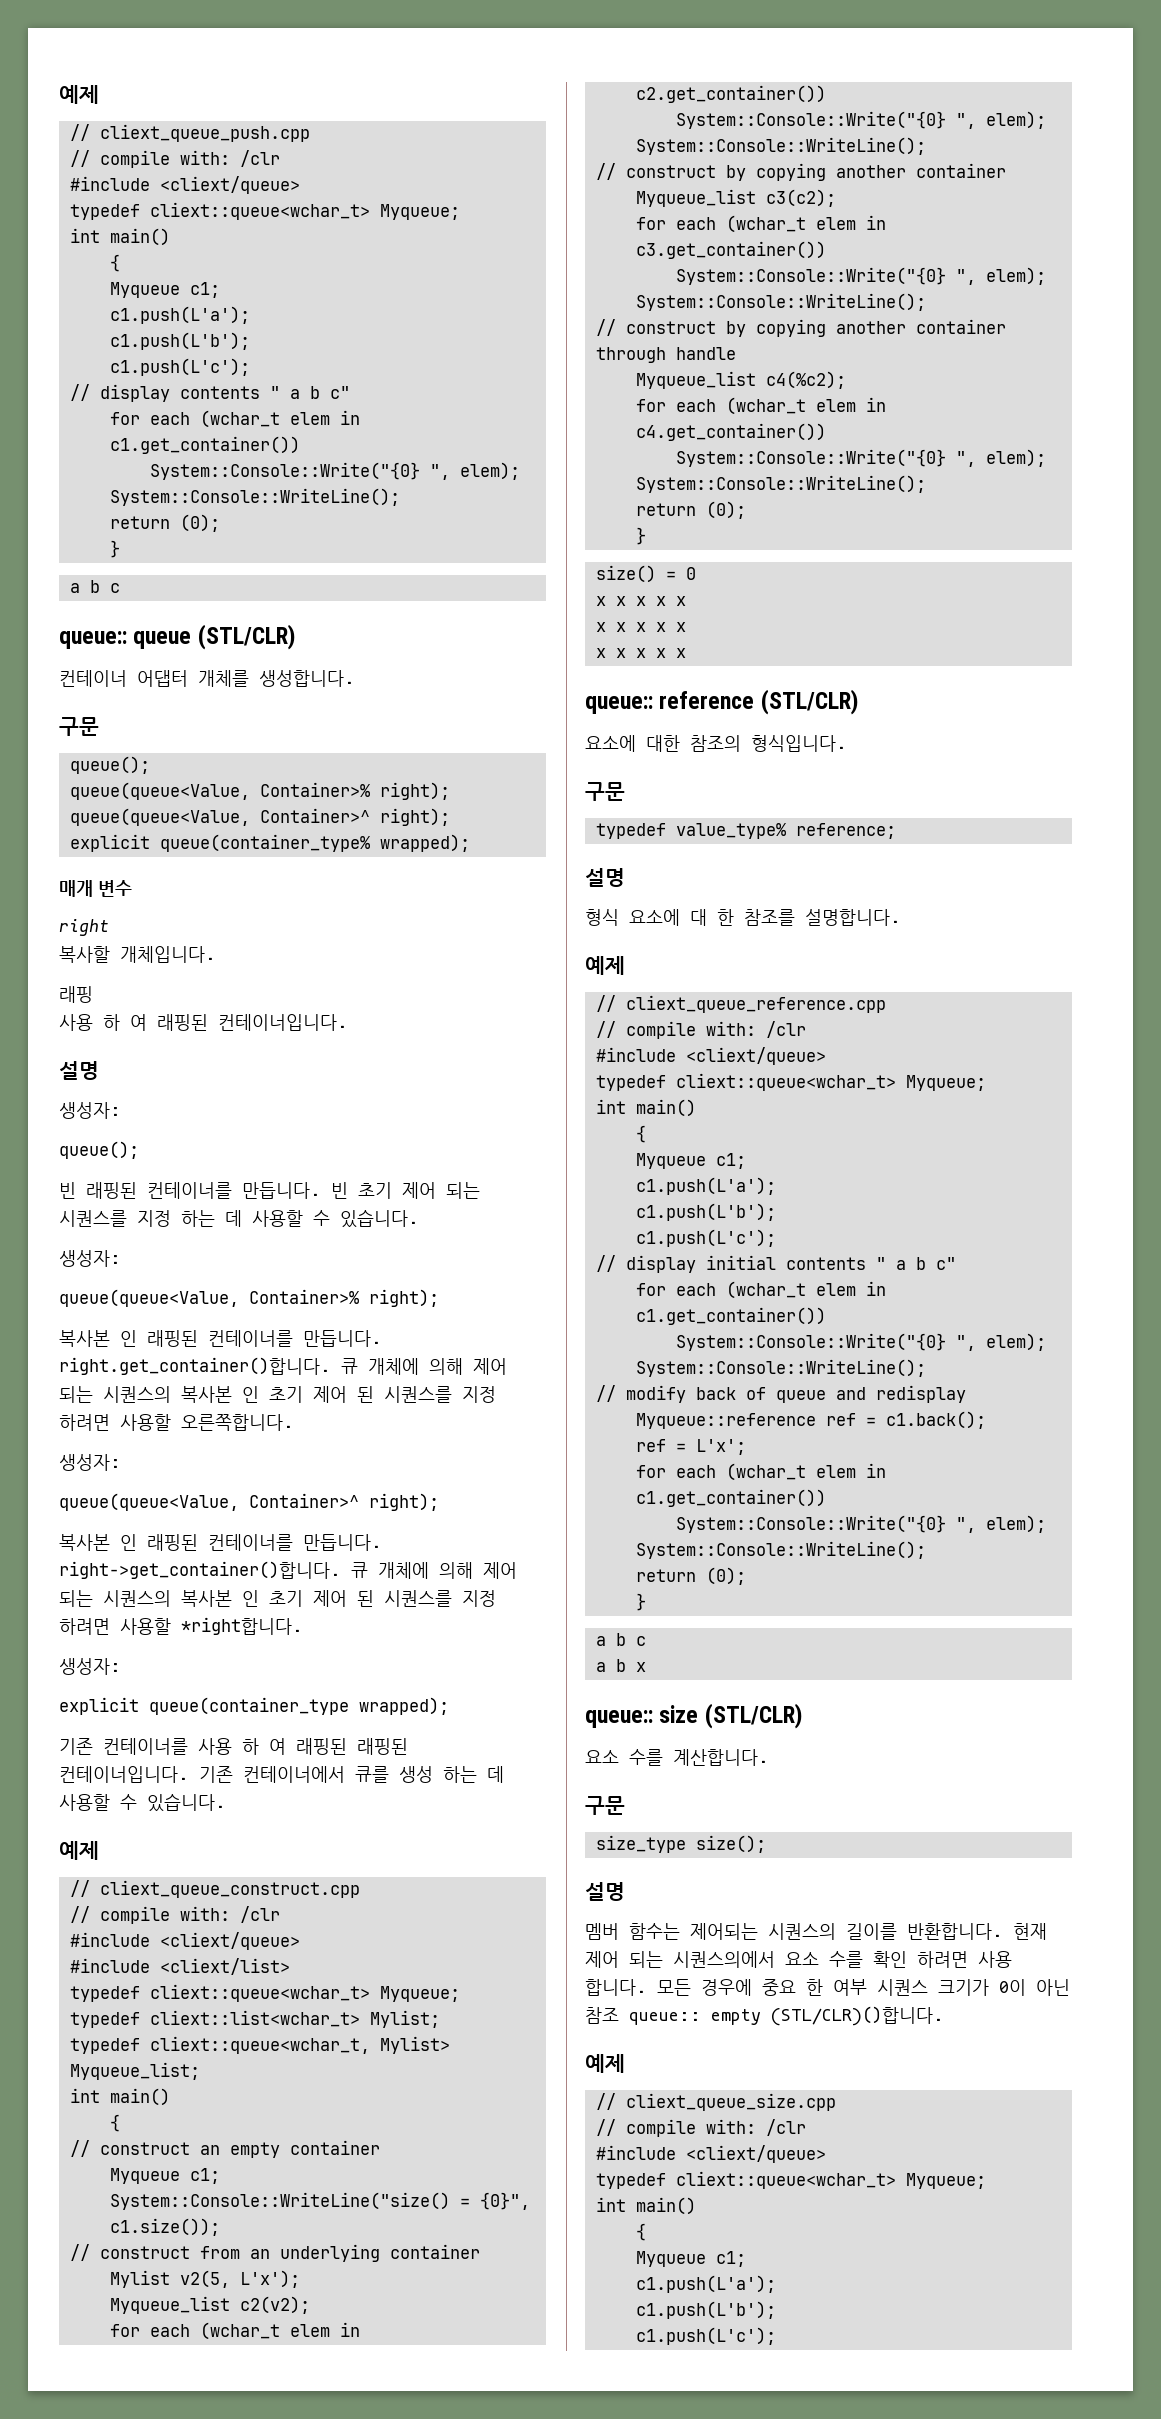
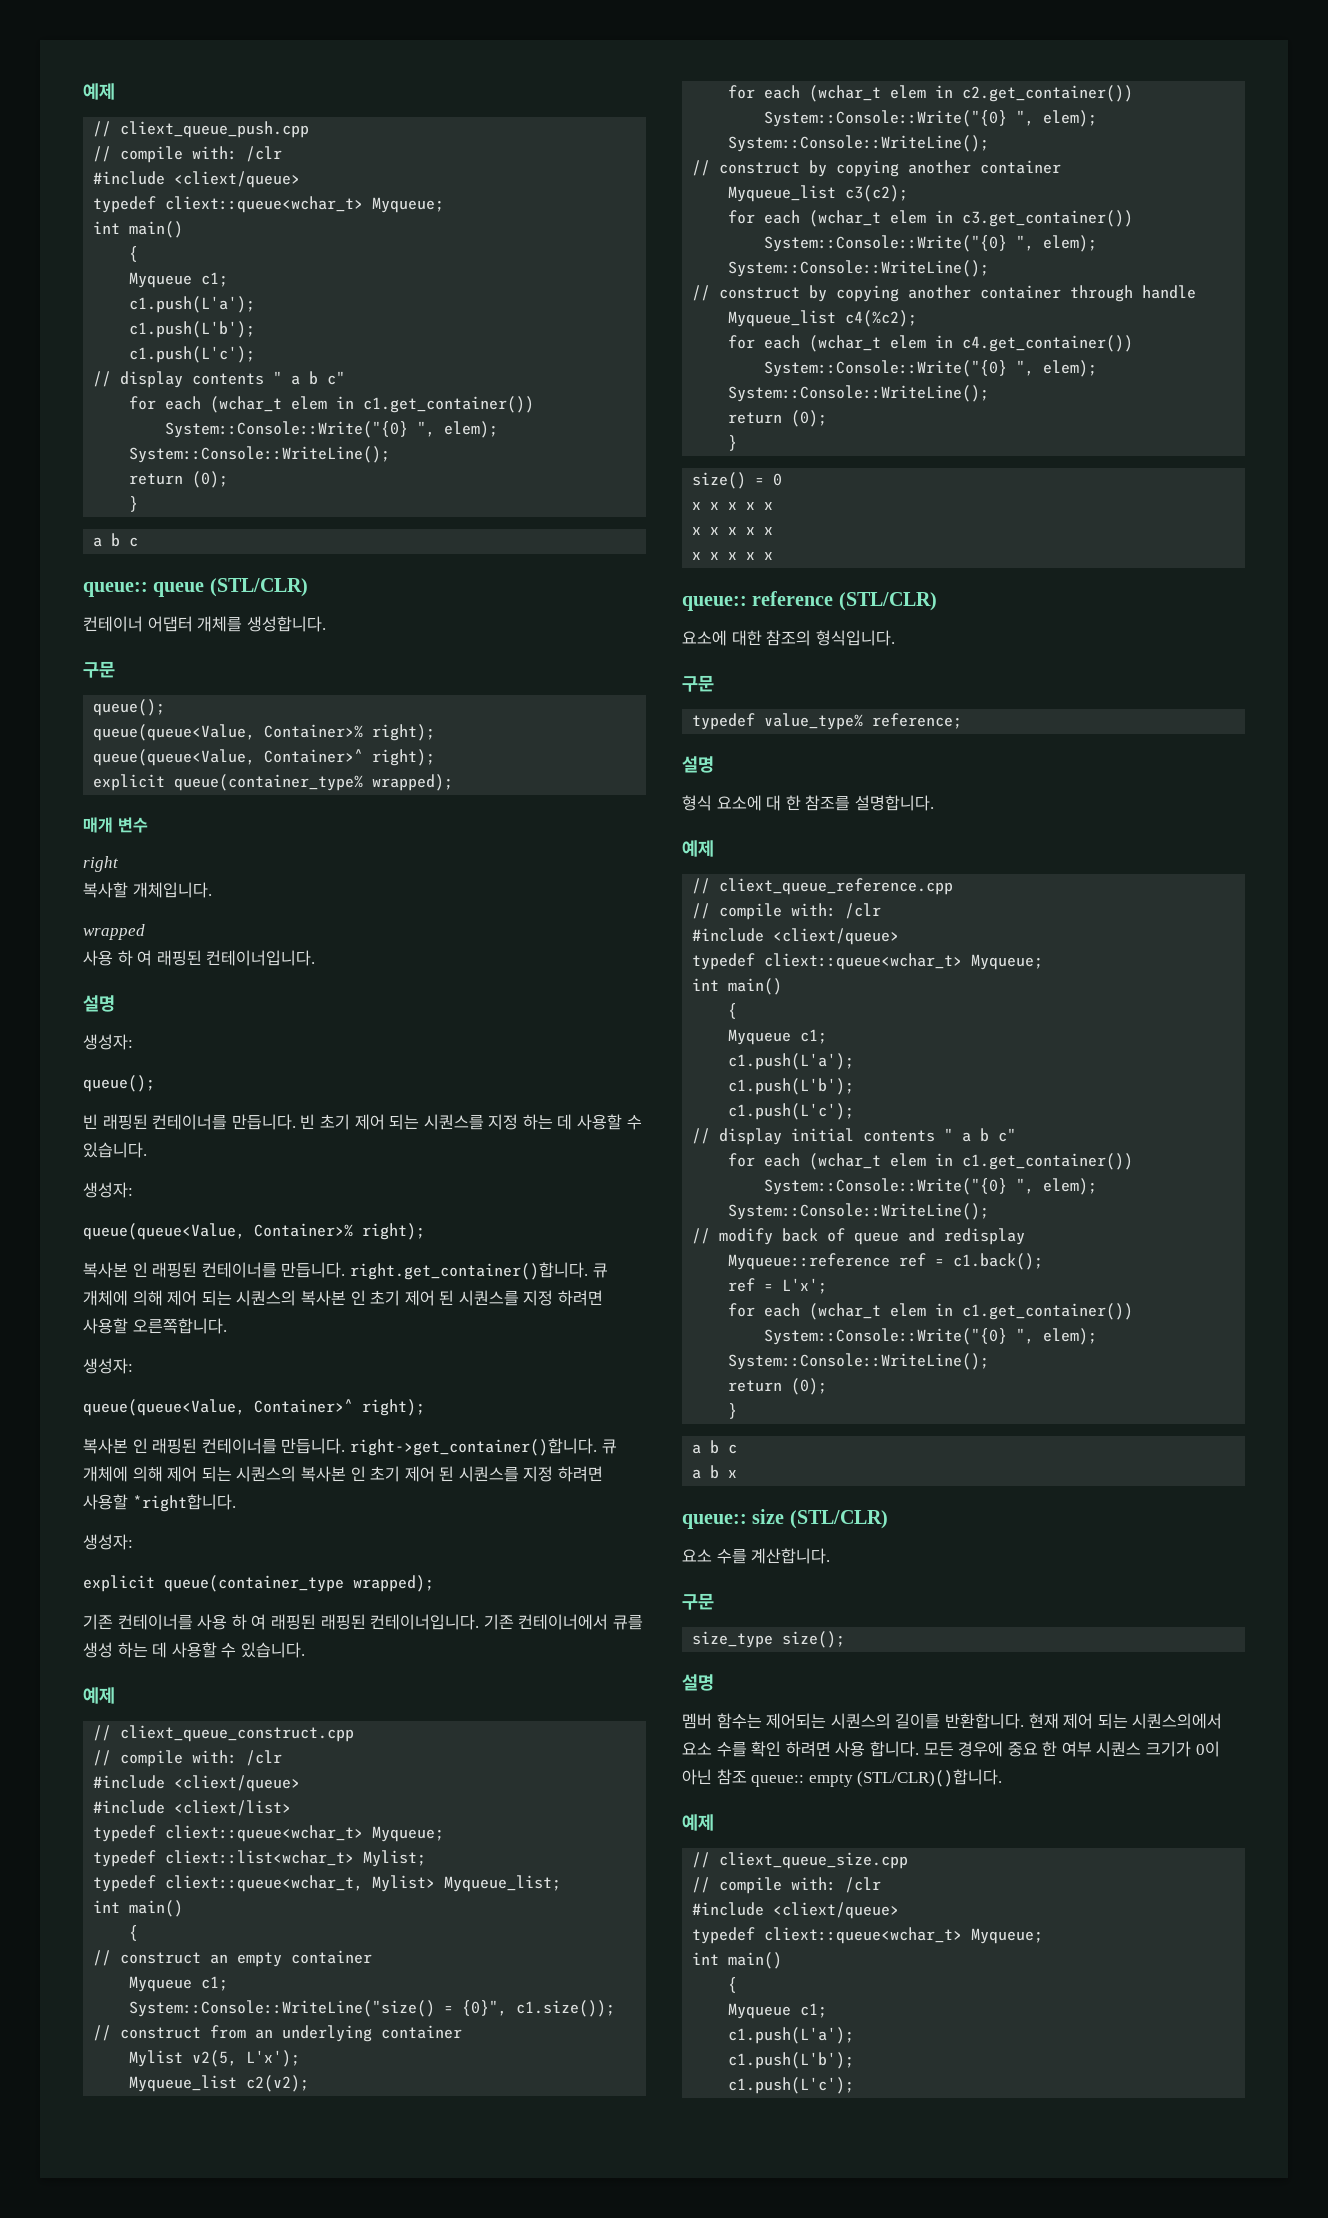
- 래핑
+ wrapped

